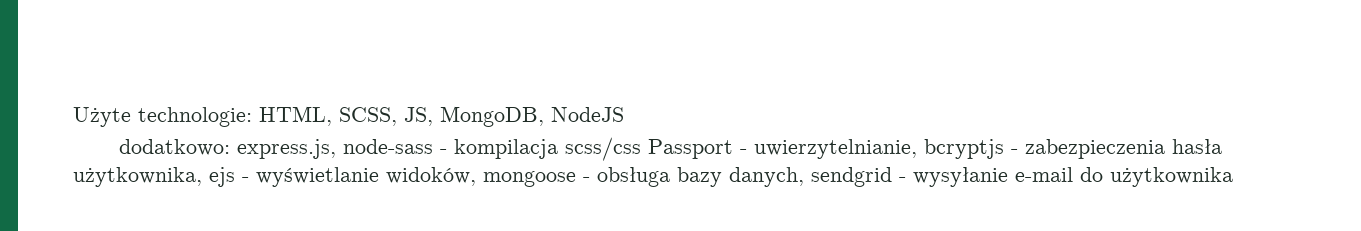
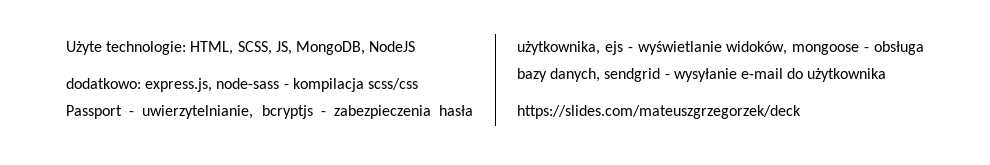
+ https://slides.com/mateuszgrzegorzek/deck

